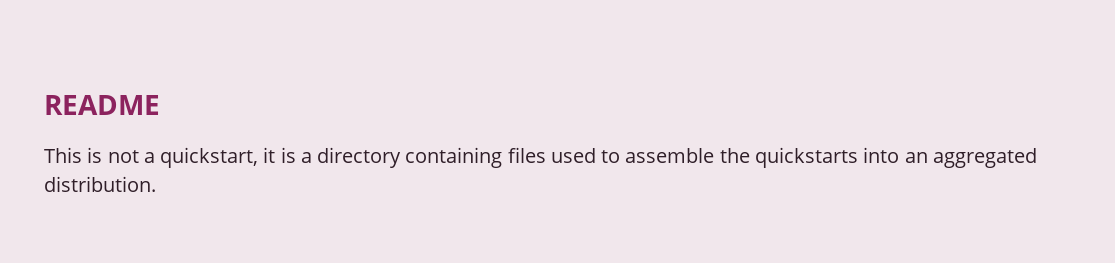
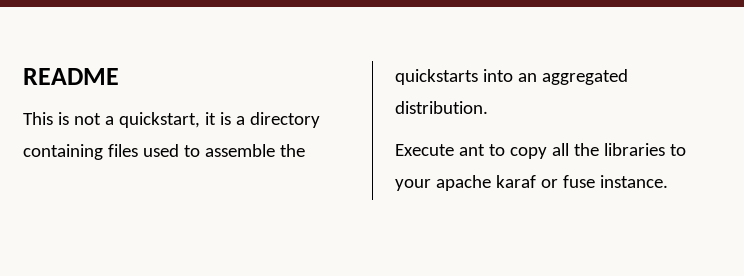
+ Execute ant to copy all the libraries to your apache karaf or fuse instance.

